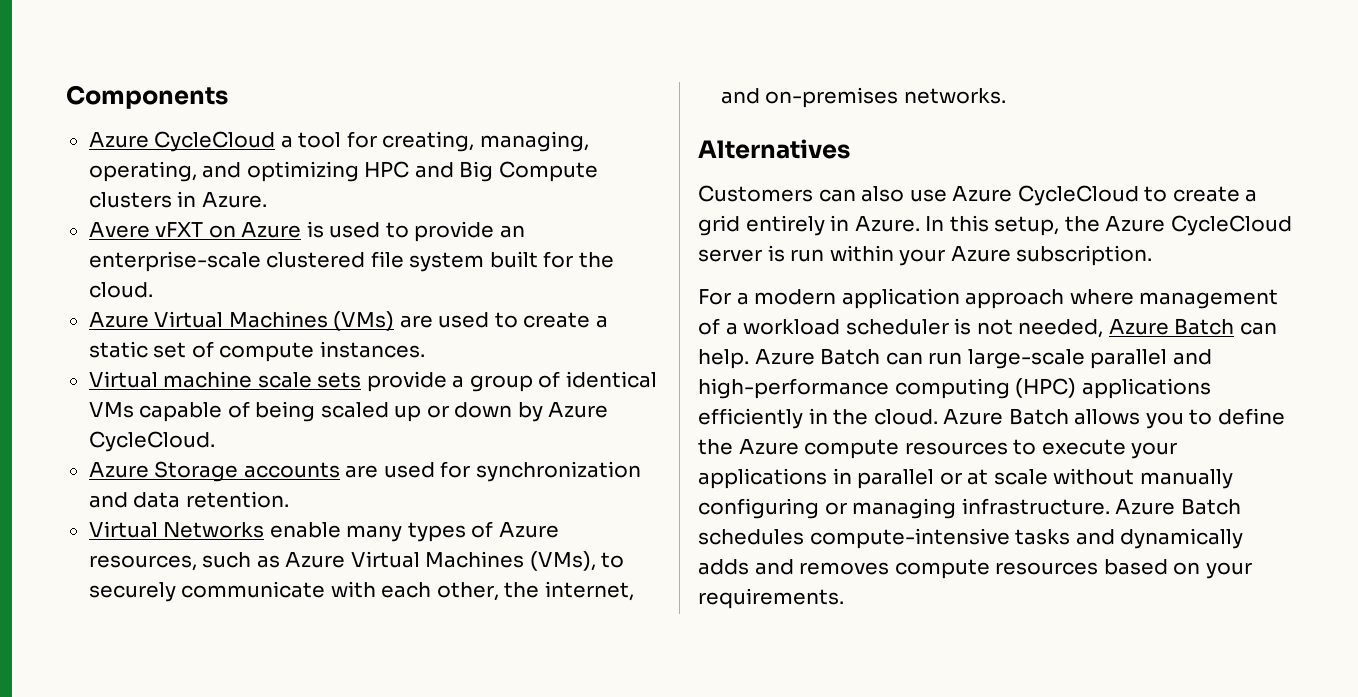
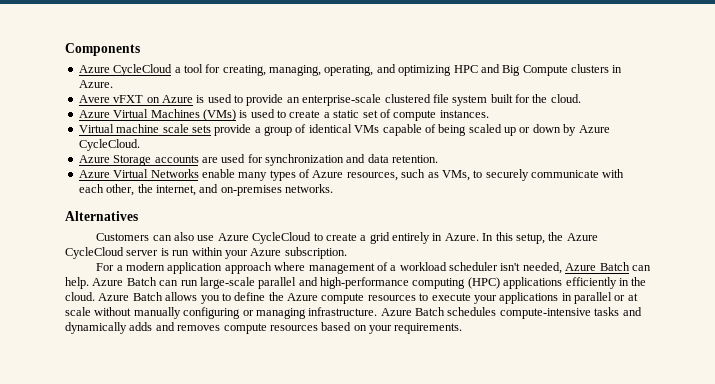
- Azure Virtual Machines (VMs) are used to create a static set of compute instances.
+ Azure Virtual Machines (VMs) is used to create a static set of compute instances.
- Virtual Networks enable many types of Azure resources, such as Azure Virtual Machines (VMs), to securely communicate with each other, the internet, and on-premises networks.
+ Azure Virtual Networks enable many types of Azure resources, such as VMs, to securely communicate with each other, the internet, and on-premises networks.
- For a modern application approach where management of a workload scheduler is not needed, Azure Batch can help.
+ For a modern application approach where management of a workload scheduler isn't needed, Azure Batch can help.

